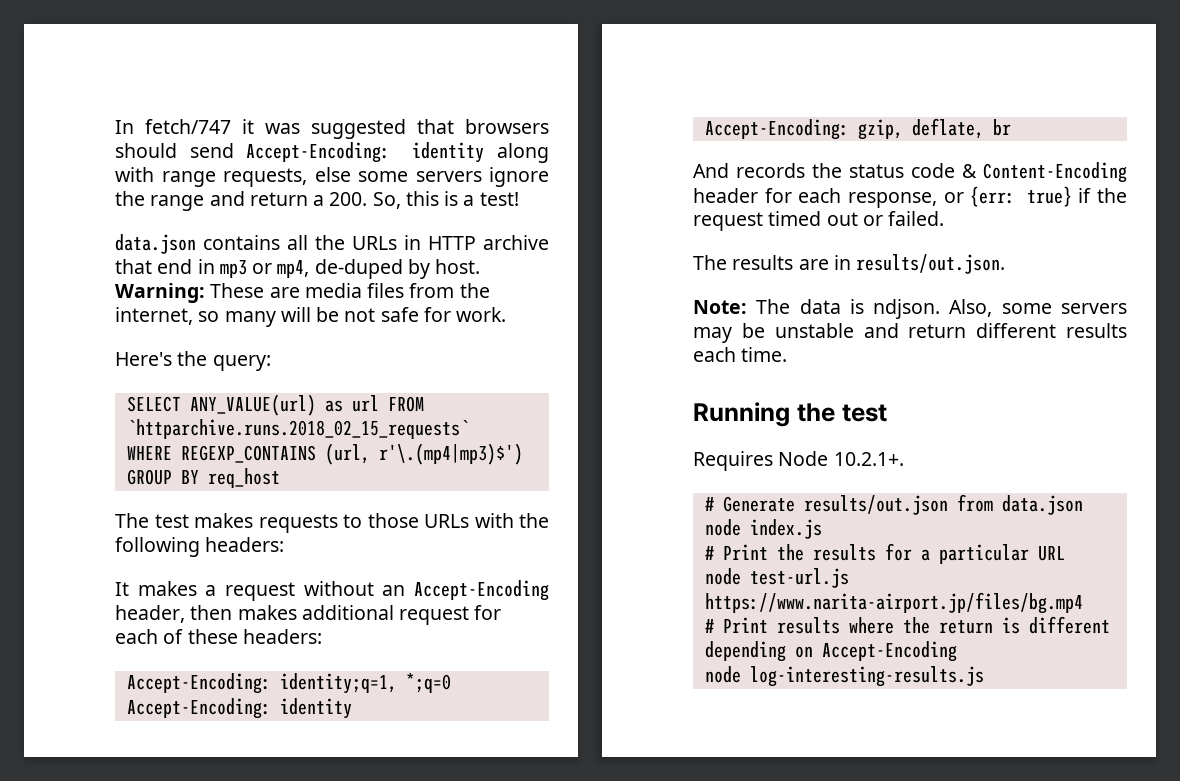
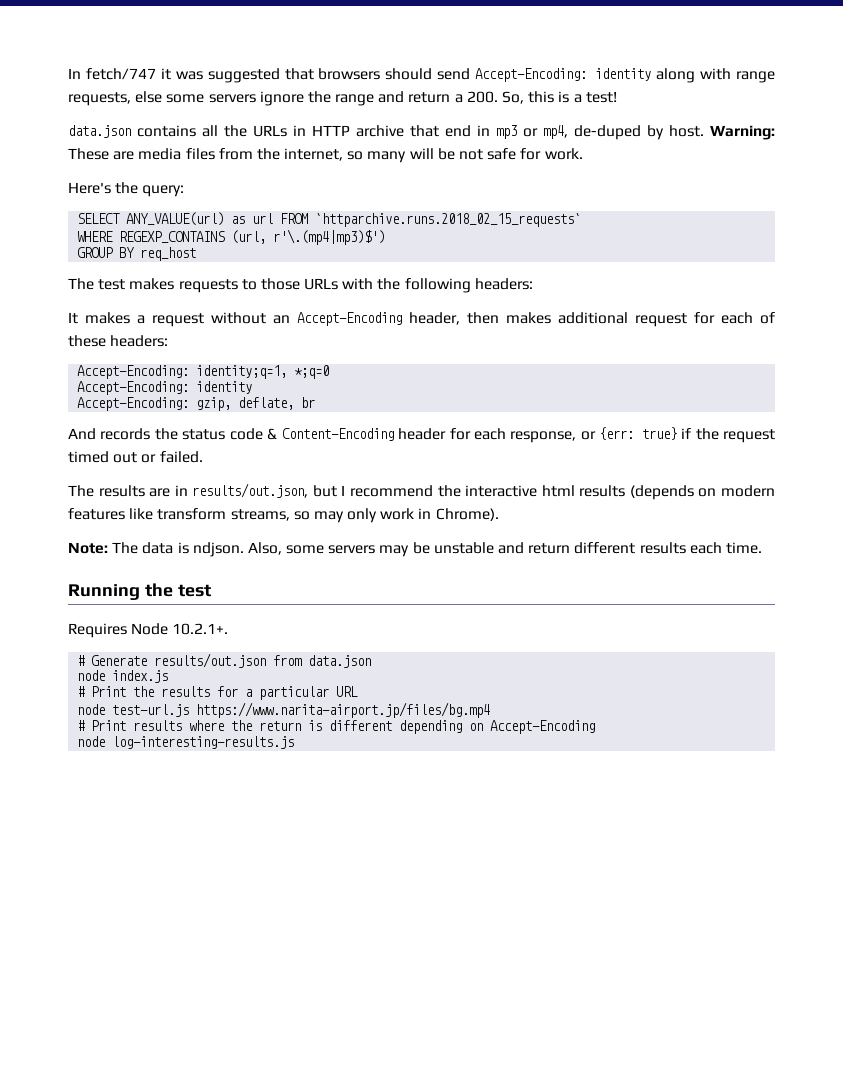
- The results are in results/out.json.
+ The results are in results/out.json, but I recommend the interactive html results (depends on modern features like transform streams, so may only work in Chrome).

